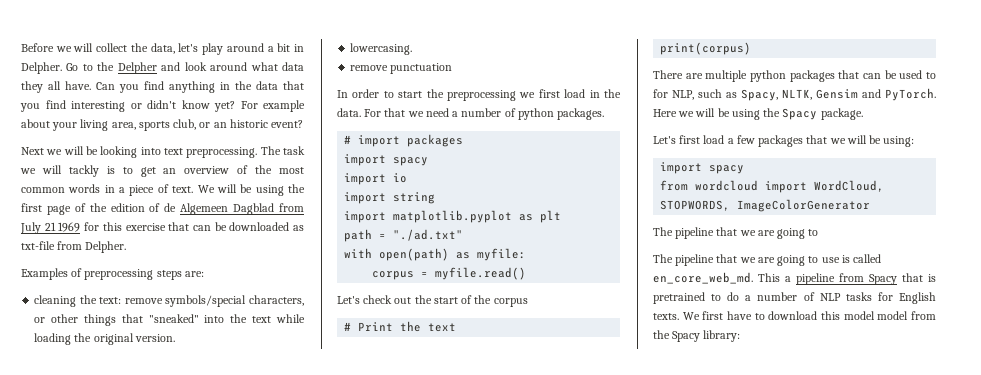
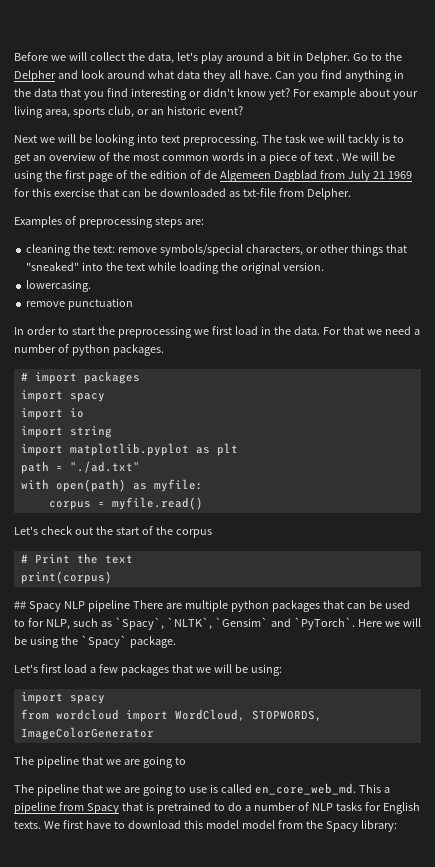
- The task we will tackly is to get an overview of the most common words in a piece of text.
+ The task we will tackly is to get an overview of the most common words in a piece of text .
- There are multiple python packages that can be used to for NLP, such as Spacy, NLTK, Gensim and PyTorch.
+ ## Spacy NLP pipeline There are multiple python packages that can be used to for NLP, such as `Spacy`, `NLTK`, `Gensim` and `PyTorch`.
- Here we will be using the Spacy package.
+ Here we will be using the `Spacy` package.

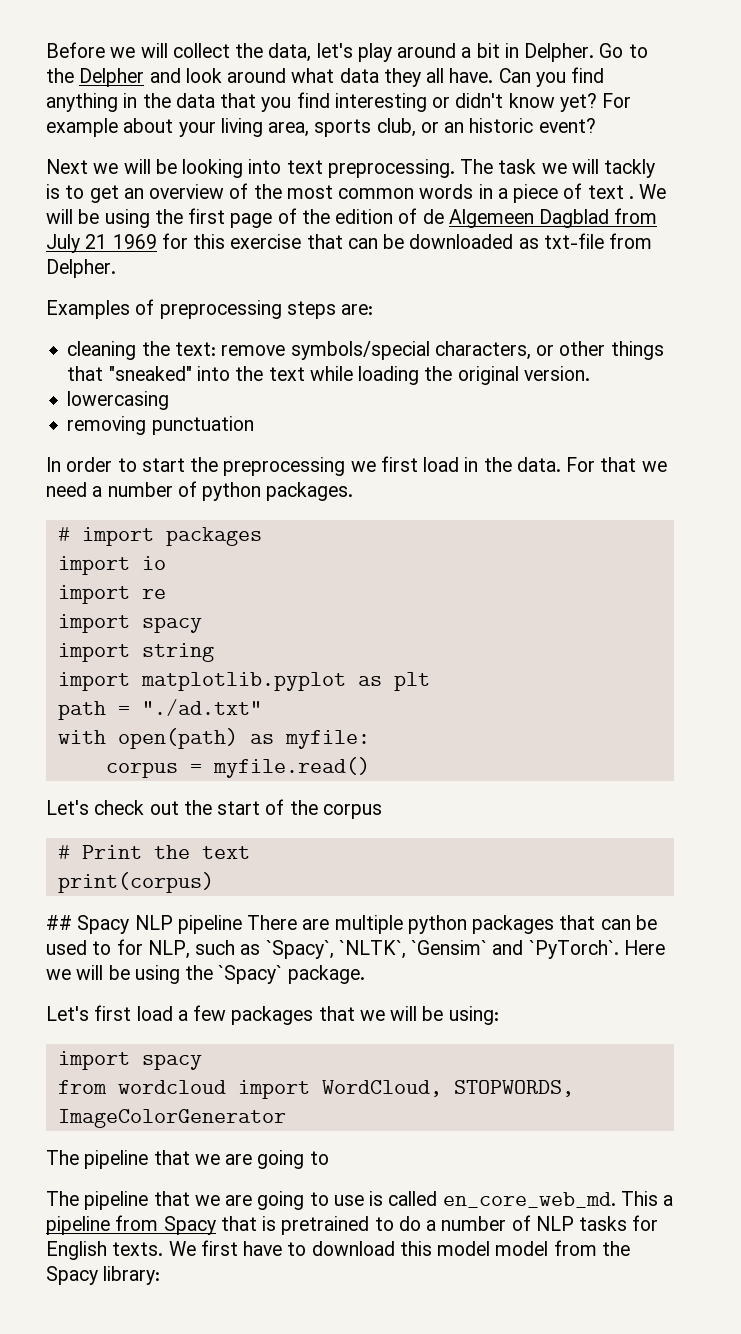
- lowercasing.
- remove punctuation
+ lowercasing
+ removing punctuation
  # import packages
+ import io
+ import re
  import spacy
- import io

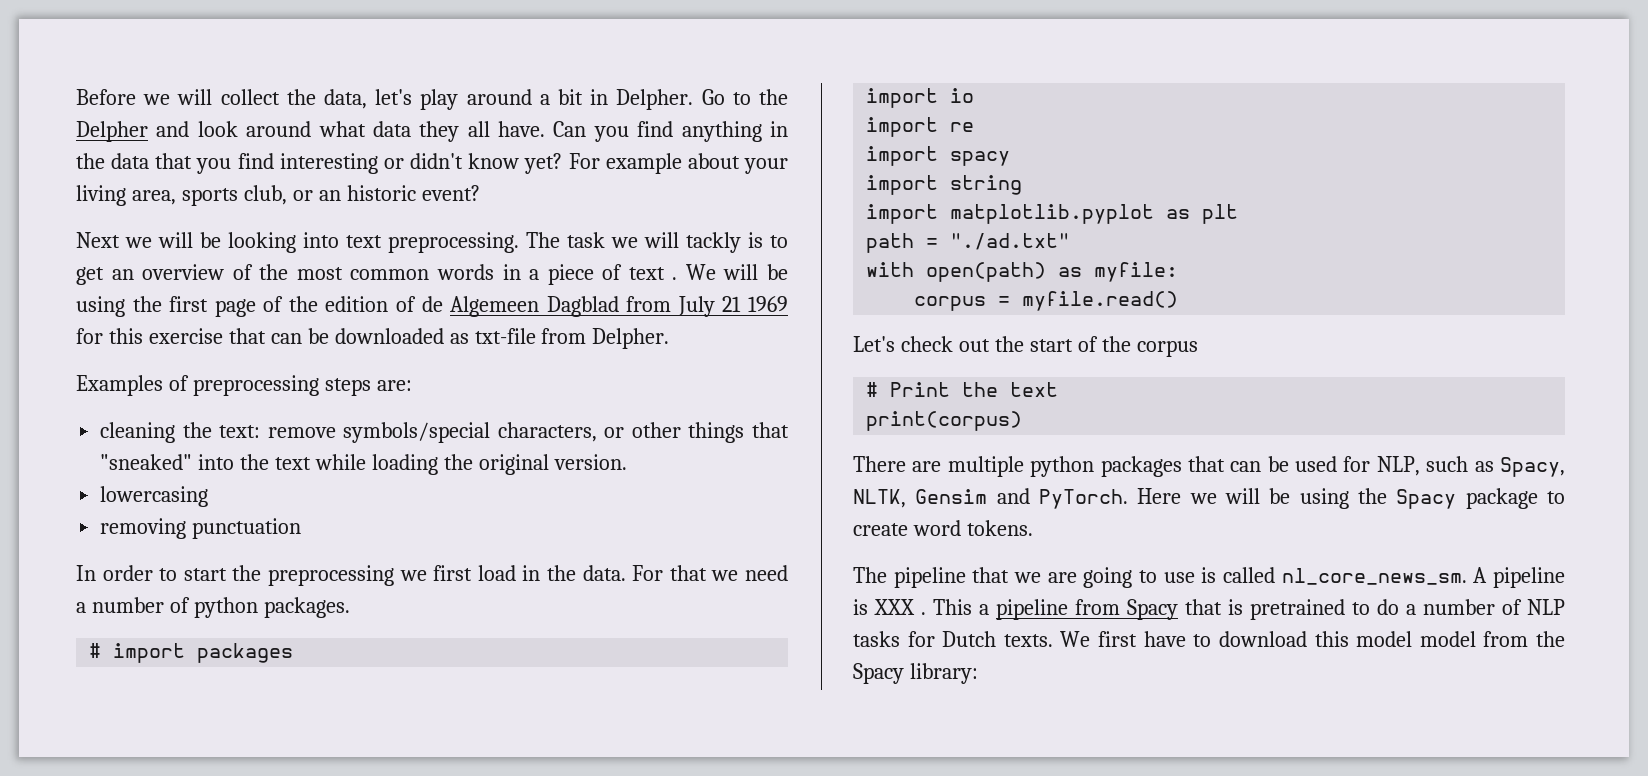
- ## Spacy NLP pipeline There are multiple python packages that can be used to for NLP, such as `Spacy`, `NLTK`, `Gensim` and `PyTorch`.
+ There are multiple python packages that can be used for NLP, such as Spacy, NLTK, Gensim and PyTorch.
- Here we will be using the `Spacy` package.
- Let's first load a few packages that we will be using:
- import spacy
- from wordcloud import WordCloud, STOPWORDS, ImageColorGenerator
- The pipeline that we are going to
+ Here we will be using the Spacy package to create word tokens.
- The pipeline that we are going to use is called en_core_web_md.
+ The pipeline that we are going to use is called nl_core_news_sm. A pipeline is XXX .
- This a pipeline from Spacy that is pretrained to do a number of NLP tasks for English texts.
+ This a pipeline from Spacy that is pretrained to do a number of NLP tasks for Dutch texts.

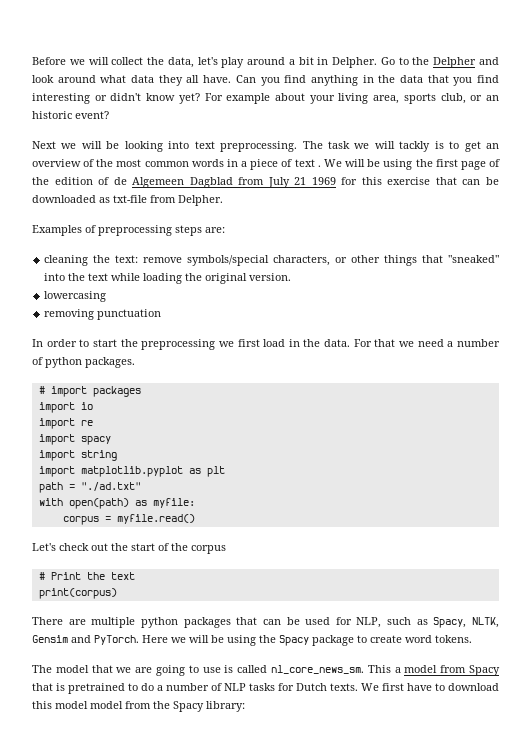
- The pipeline that we are going to use is called nl_core_news_sm.
+ The model that we are going to use is called nl_core_news_sm.
- A pipeline is XXX .
- This a pipeline from Spacy that is pretrained to do a number of NLP tasks for Dutch texts.
+ This a model from Spacy that is pretrained to do a number of NLP tasks for Dutch texts.

